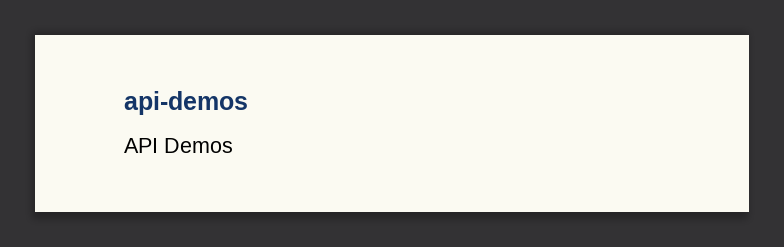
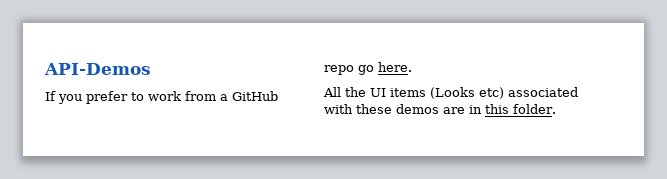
- api-demos
- API Demos
+ API-Demos
+ If you prefer to work from a GitHub repo go here.
+ All the UI items (Looks etc) associated with these demos are in this folder.

